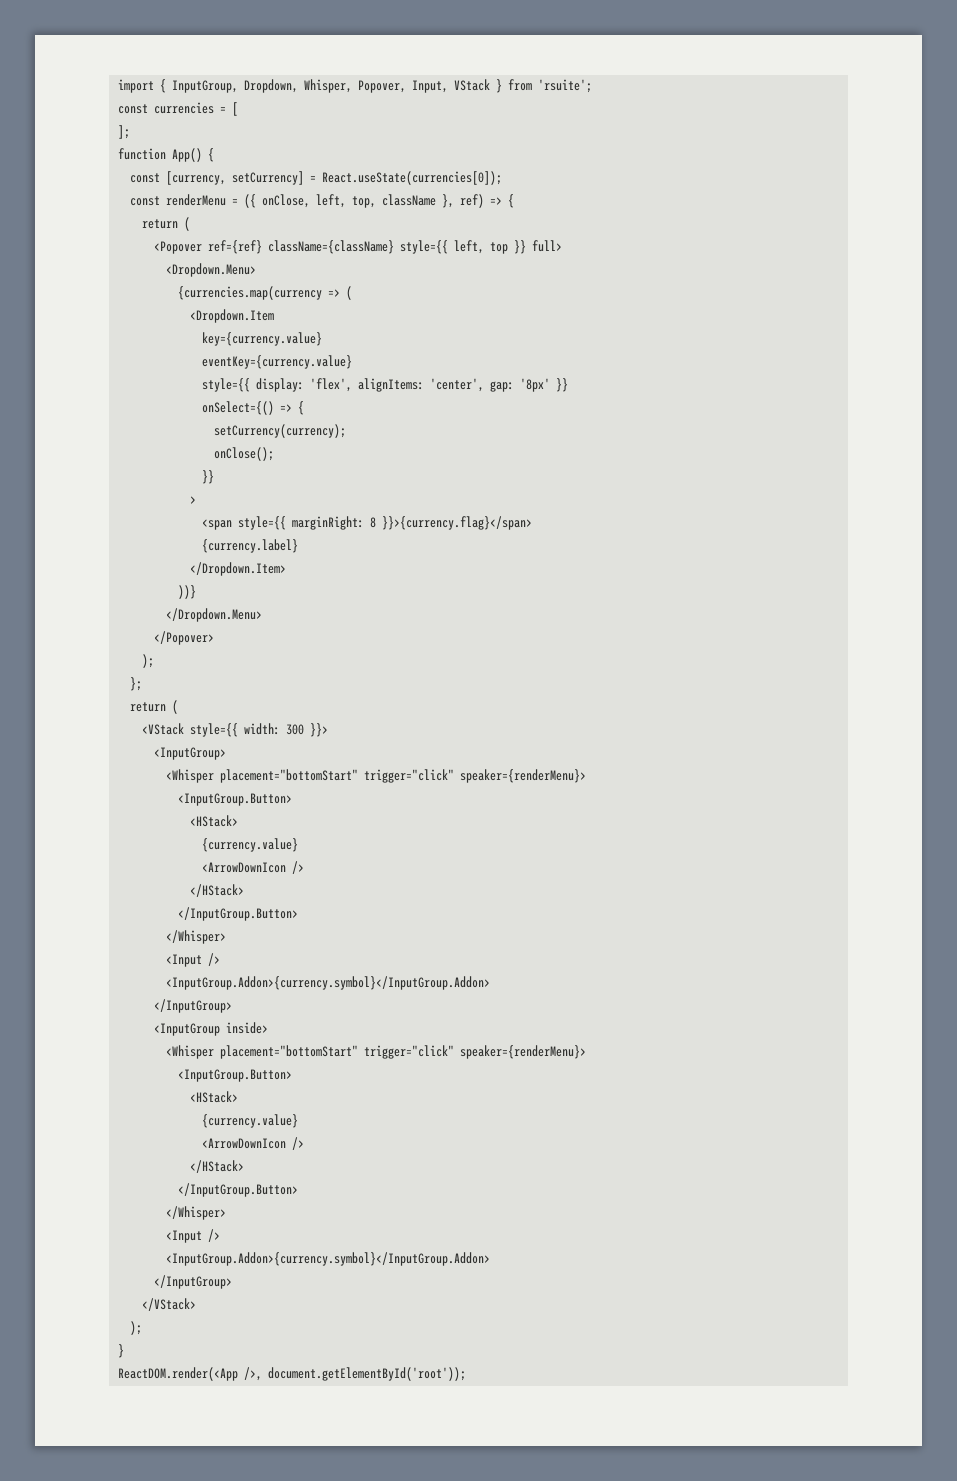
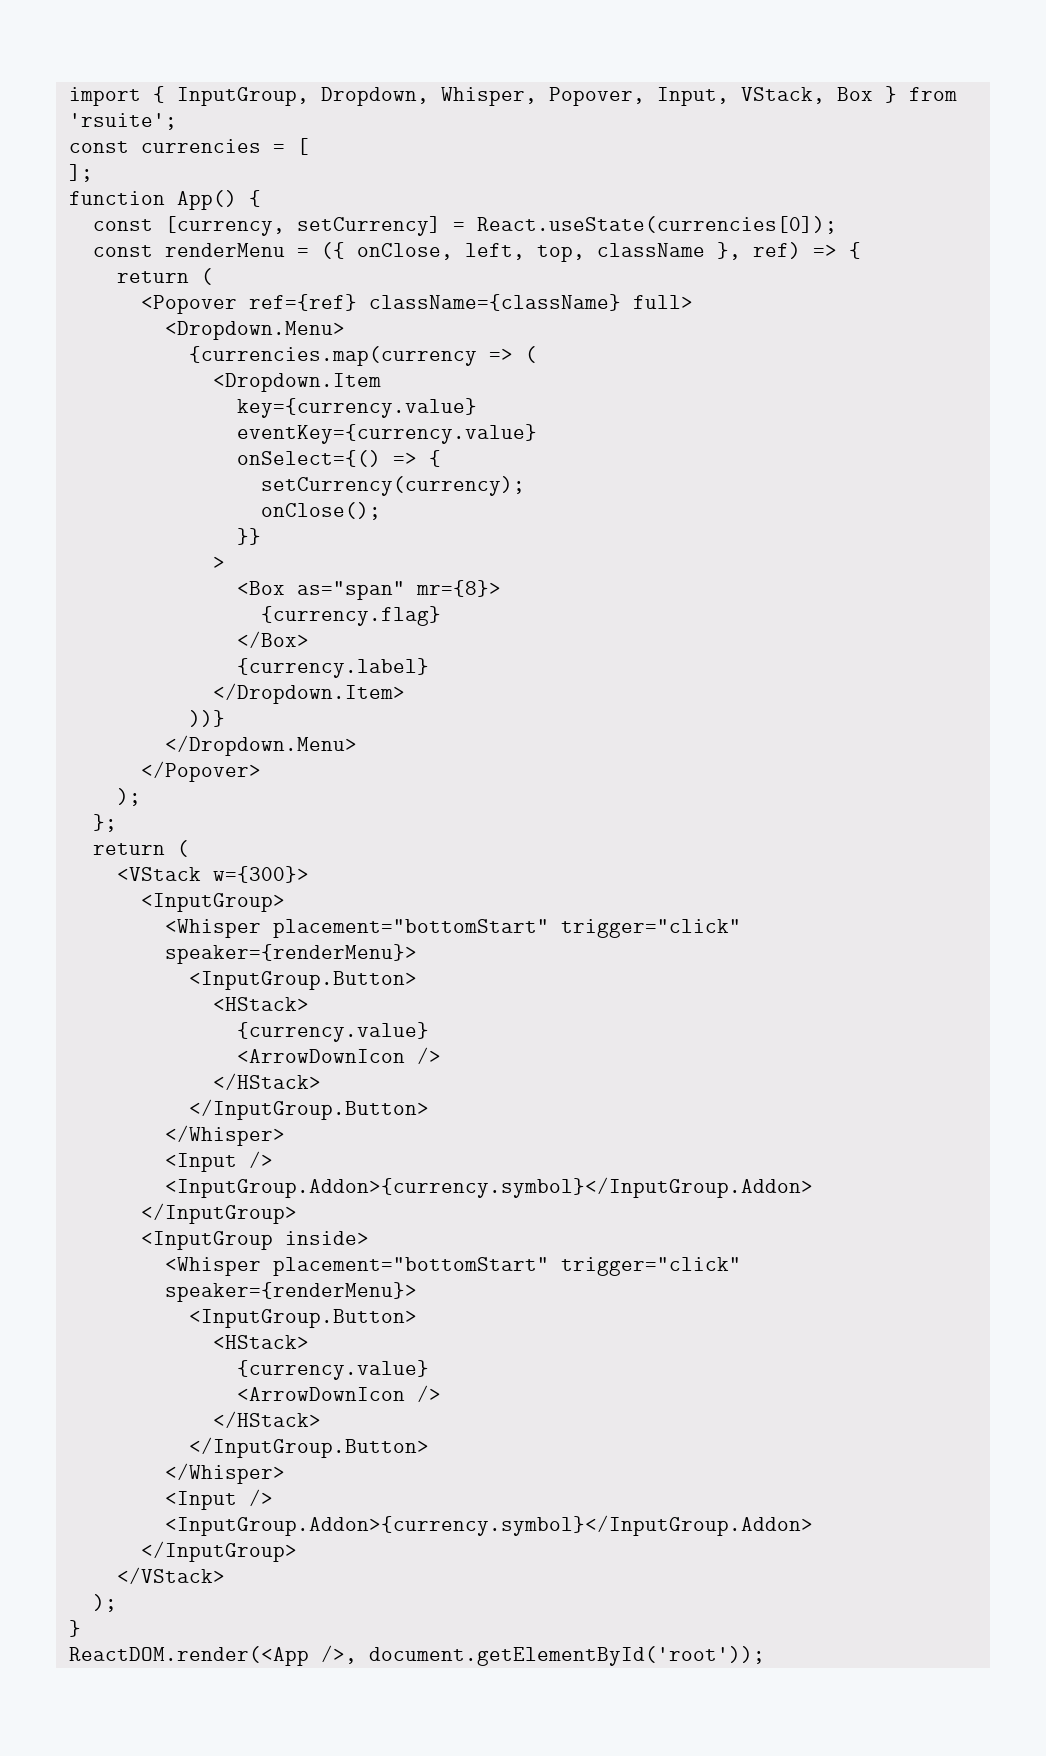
- import { InputGroup, Dropdown, Whisper, Popover, Input, VStack } from 'rsuite';
+ import { InputGroup, Dropdown, Whisper, Popover, Input, VStack, Box } from 'rsuite';
- <Popover ref={ref} className={className} style={{ left, top }} full>
+ <Popover ref={ref} className={className} full>
- style={{ display: 'flex', alignItems: 'center', gap: '8px' }}
- <span style={{ marginRight: 8 }}>{currency.flag}</span>
+ <Box as="span" mr={8}>
+ {currency.flag}
+ </Box>
- <VStack style={{ width: 300 }}>
+ <VStack w={300}>

